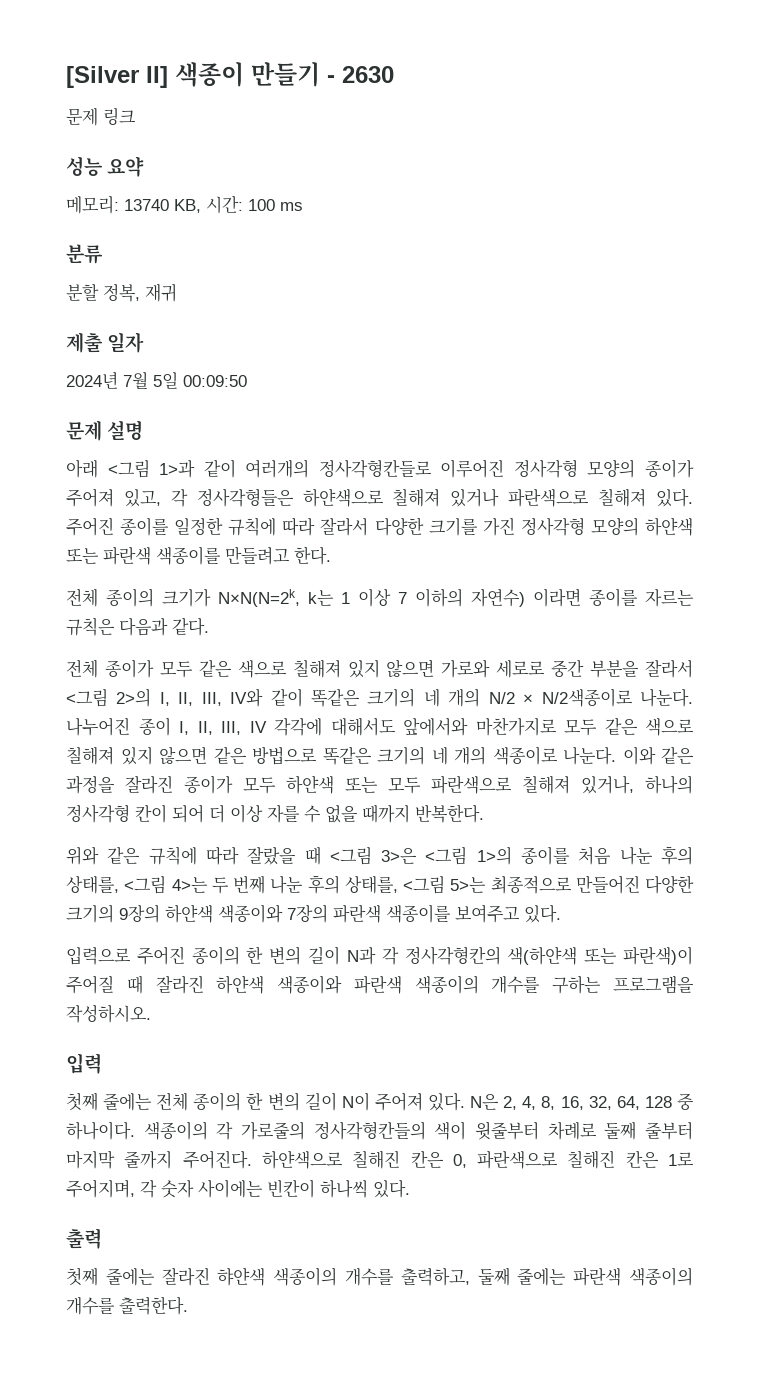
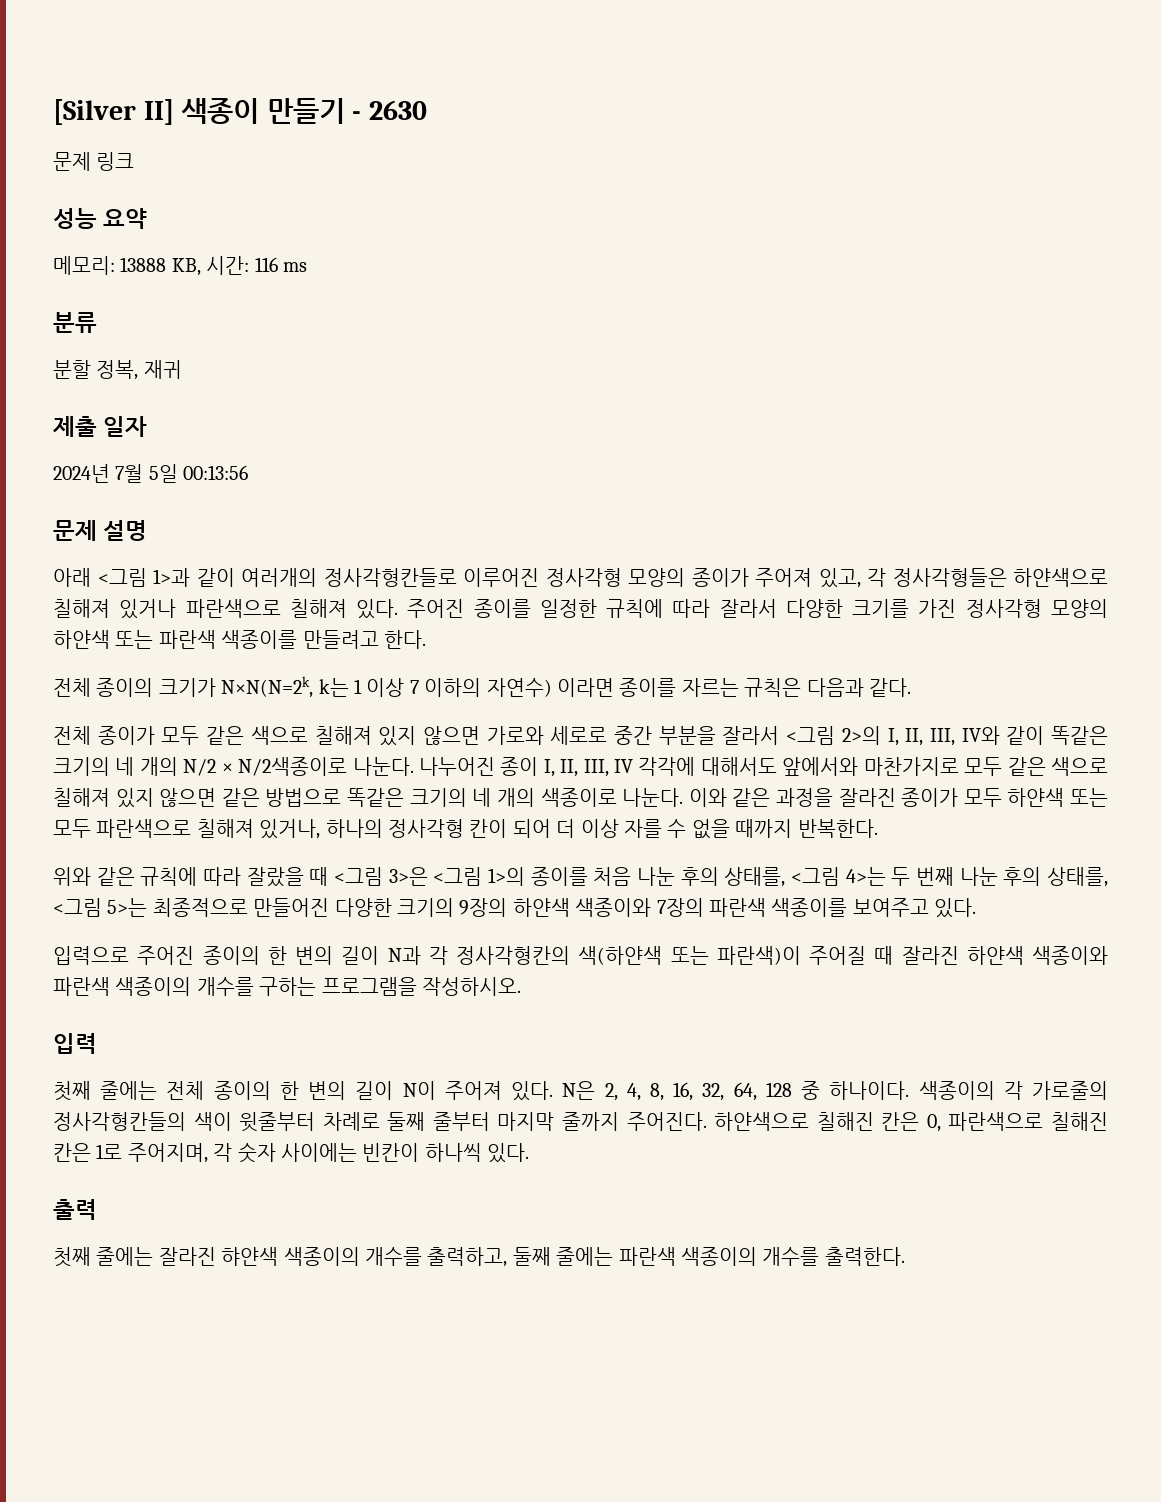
- 메모리: 13740 KB, 시간: 100 ms
+ 메모리: 13888 KB, 시간: 116 ms
- 2024년 7월 5일 00:09:50
+ 2024년 7월 5일 00:13:56

